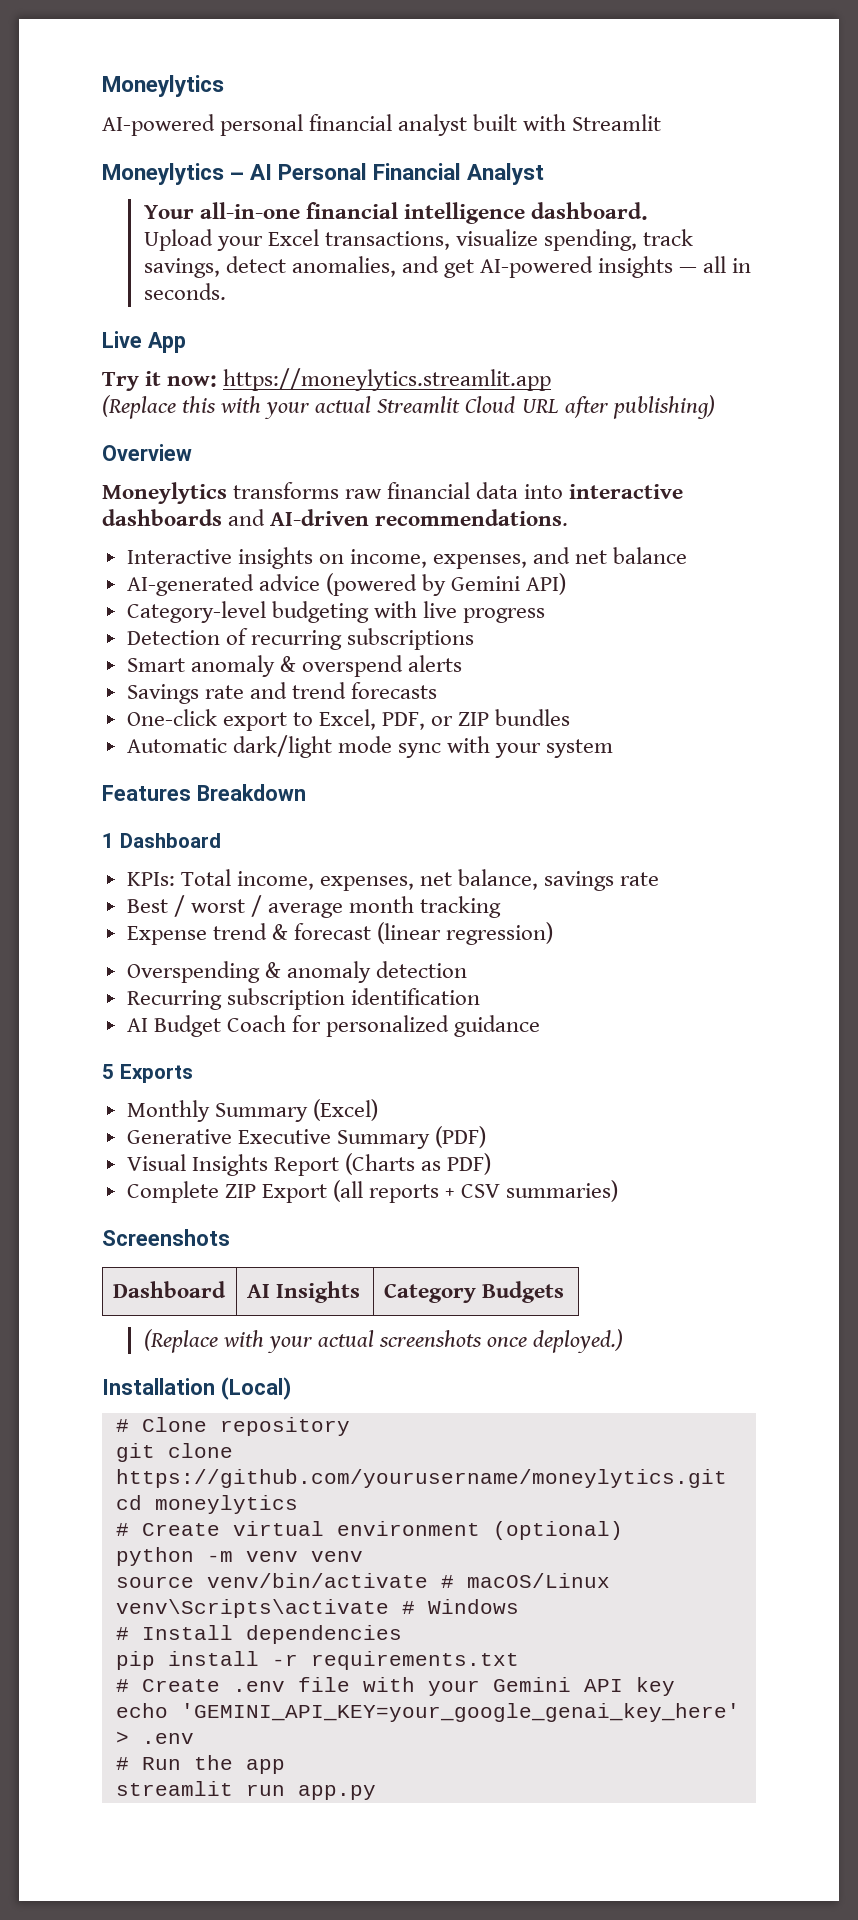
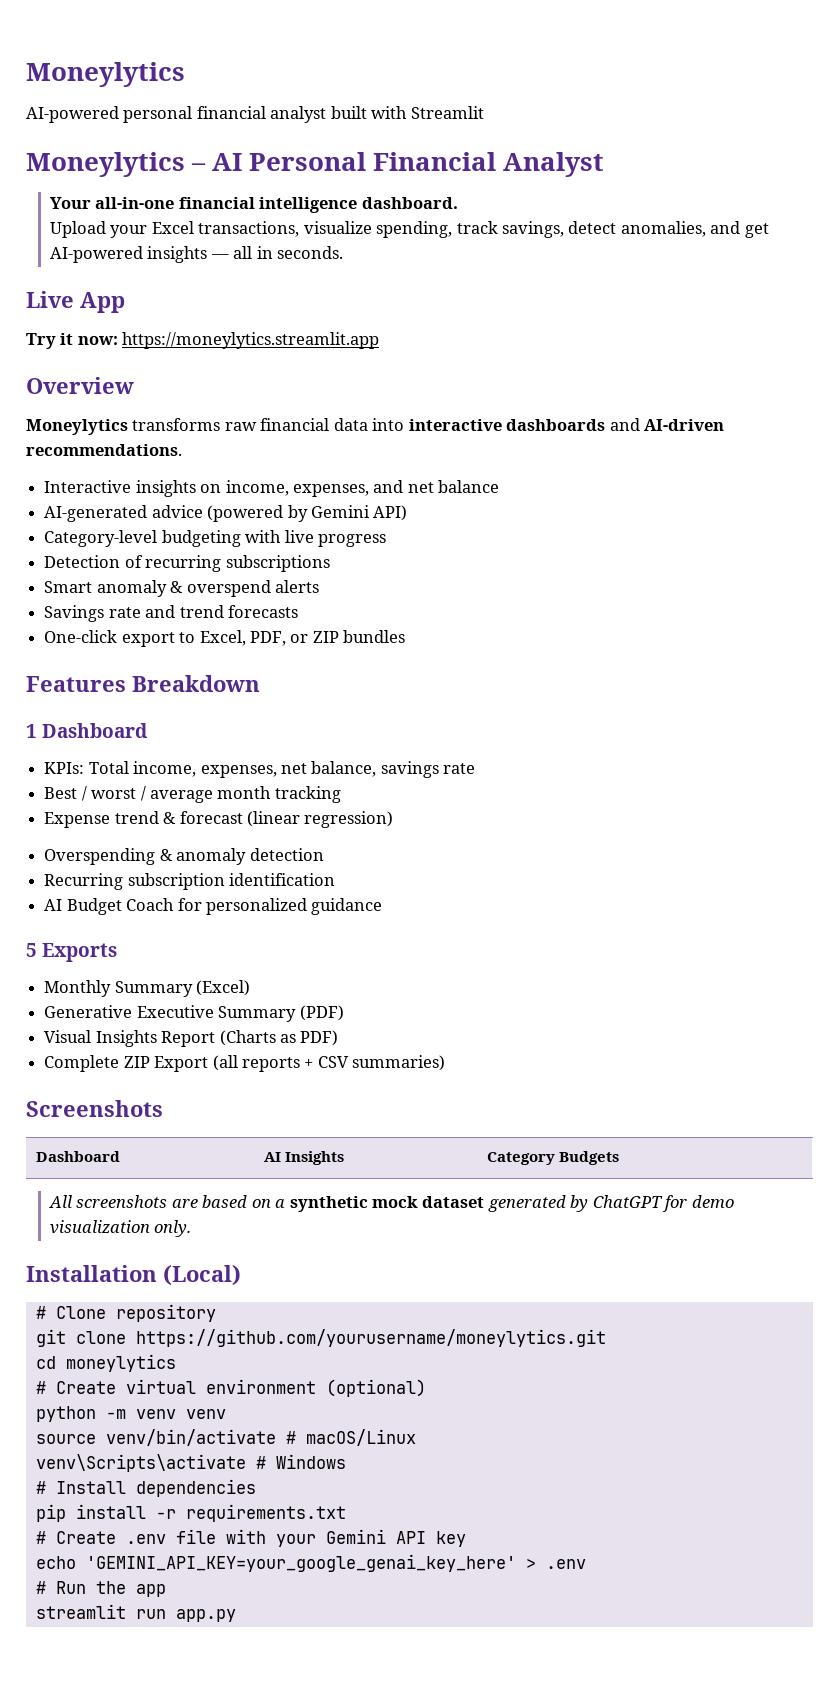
- (Replace this with your actual Streamlit Cloud URL after publishing)
- Automatic dark/light mode sync with your system
- (Replace with your actual screenshots once deployed.)
+ All screenshots are based on a synthetic mock dataset generated by ChatGPT for demo visualization only.

